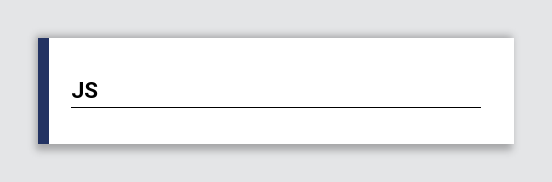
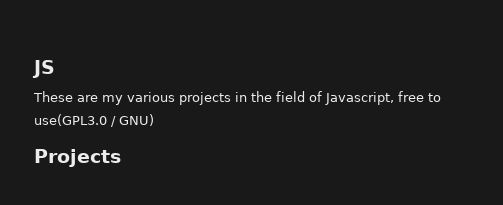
+ These are my various projects in the field of Javascript, free to use(GPL3.0 / GNU)
+ Projects

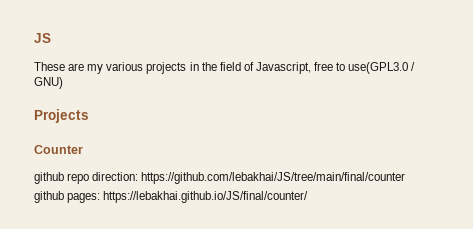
+ Counter
+ github repo direction: https://github.com/lebakhai/JS/tree/main/final/counter
+ github pages: https://lebakhai.github.io/JS/final/counter/

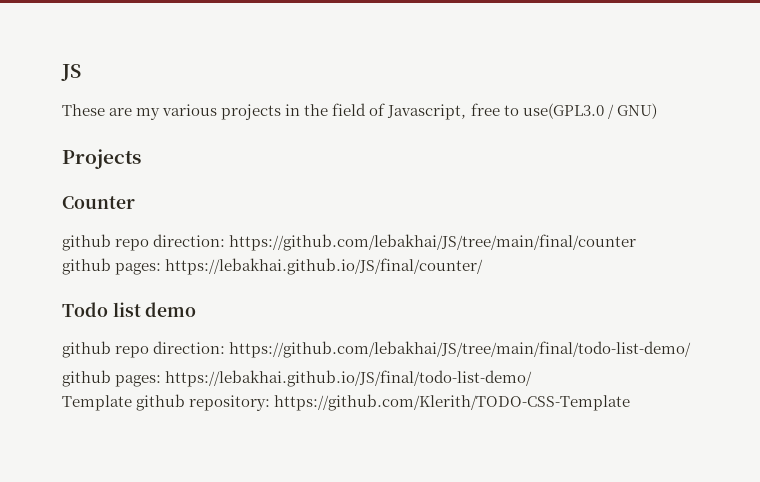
+ Todo list demo
+ github repo direction: https://github.com/lebakhai/JS/tree/main/final/todo-list-demo/
+ github pages: https://lebakhai.github.io/JS/final/todo-list-demo/
+ Template github repository: https://github.com/Klerith/TODO-CSS-Template

